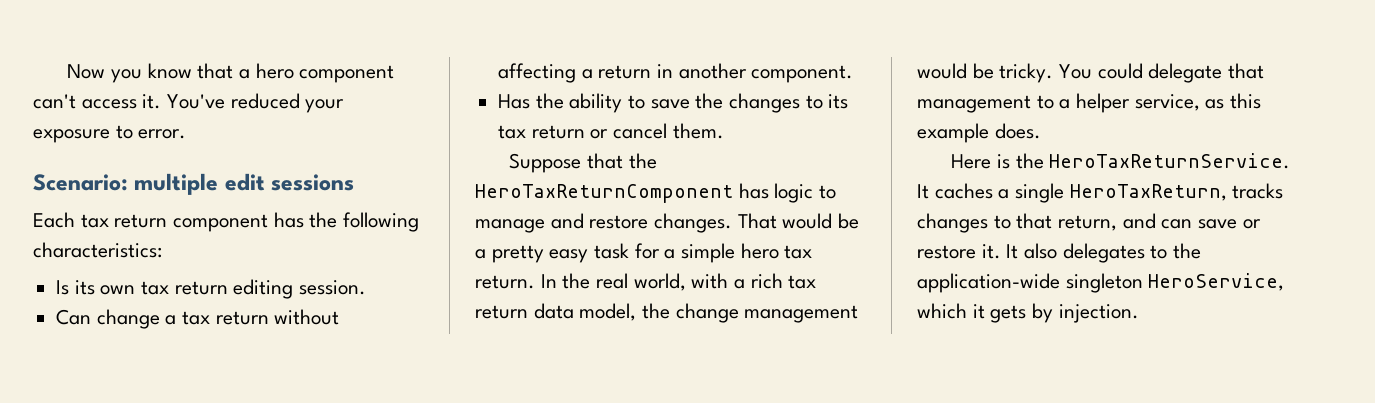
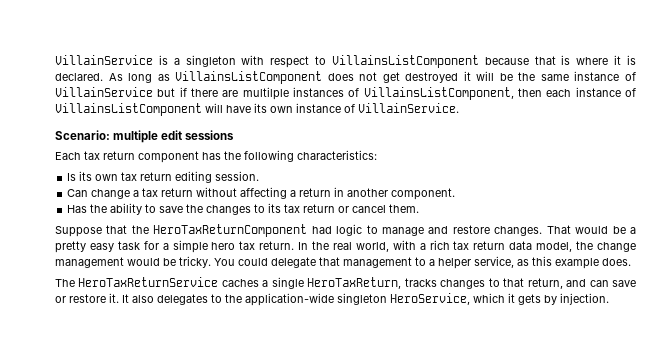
- Now you know that a hero component can't access it. You've reduced your exposure to error.
+ VillainService is a singleton with respect to VillainsListComponent because that is where it is declared. As long as VillainsListComponent does not get destroyed it will be the same instance of VillainService but if there are multilple instances of VillainsListComponent, then each instance of VillainsListComponent will have its own instance of VillainService.
- Suppose that the HeroTaxReturnComponent has logic to manage and restore changes.
+ Suppose that the HeroTaxReturnComponent had logic to manage and restore changes.
- Here is the HeroTaxReturnService. It caches a single HeroTaxReturn, tracks changes to that return, and can save or restore it.
+ The HeroTaxReturnService caches a single HeroTaxReturn, tracks changes to that return, and can save or restore it.

